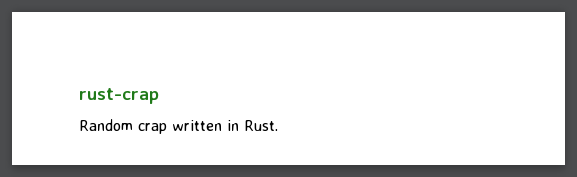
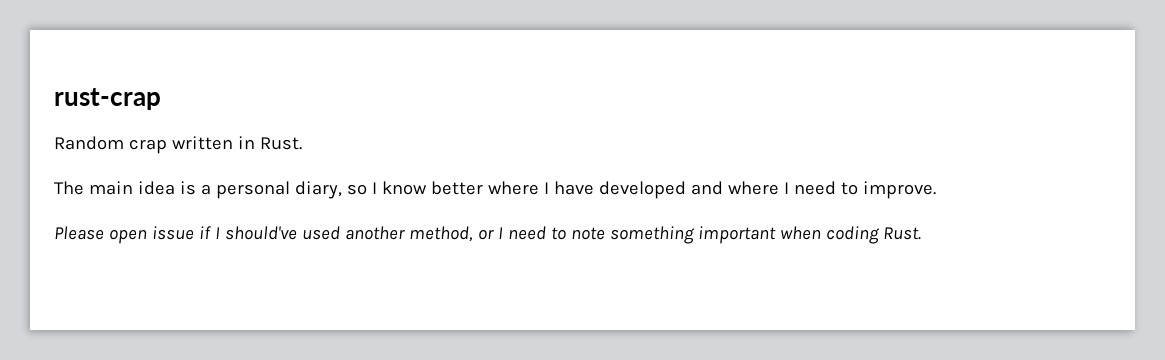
+ The main idea is a personal diary, so I know better where I have developed and where I need to improve.
+ Please open issue if I should've used another method, or I need to note something important when coding Rust.

